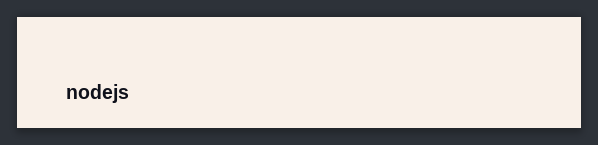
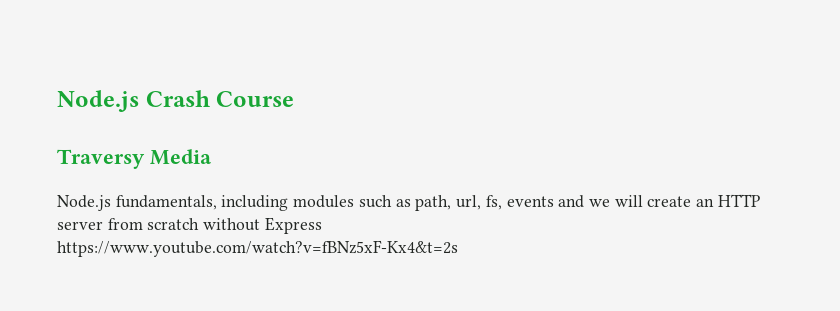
- nodejs
+ Node.js Crash Course
+ Traversy Media
+ Node.js fundamentals, including modules such as path, url, fs, events and we will create an HTTP server from scratch without Express
+ https://www.youtube.com/watch?v=fBNz5xF-Kx4&t=2s

